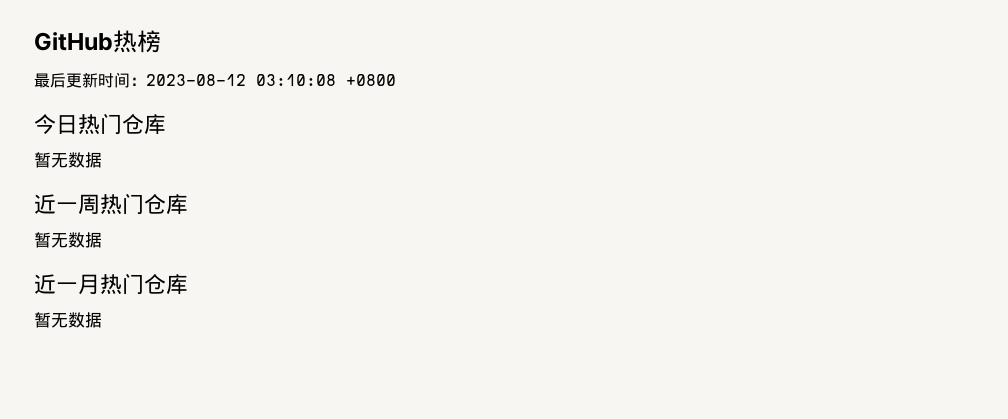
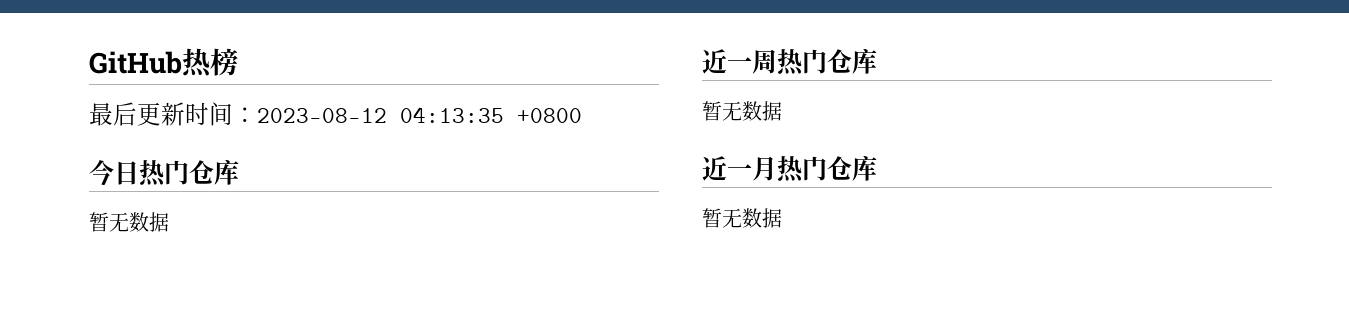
- 最后更新时间：2023-08-12 03:10:08 +0800
+ 最后更新时间：2023-08-12 04:13:35 +0800

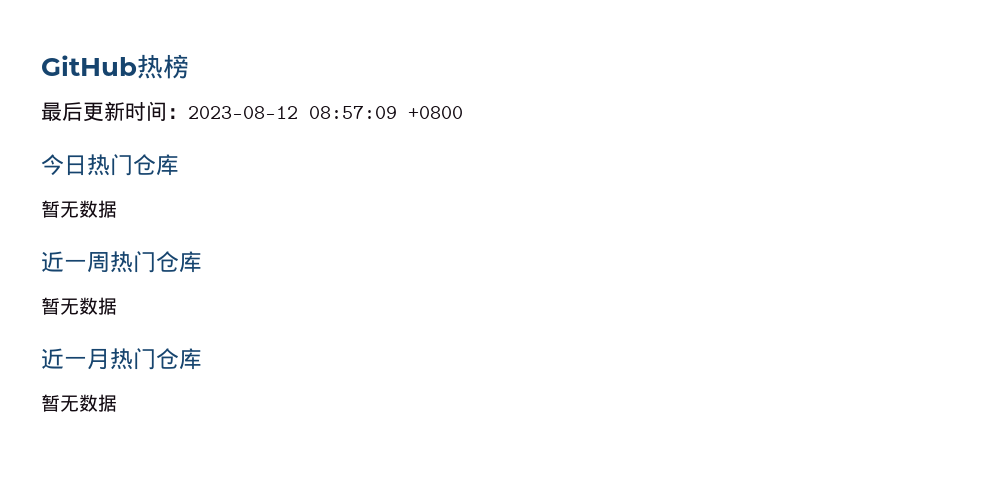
- 最后更新时间：2023-08-12 04:13:35 +0800
+ 最后更新时间：2023-08-12 08:57:09 +0800

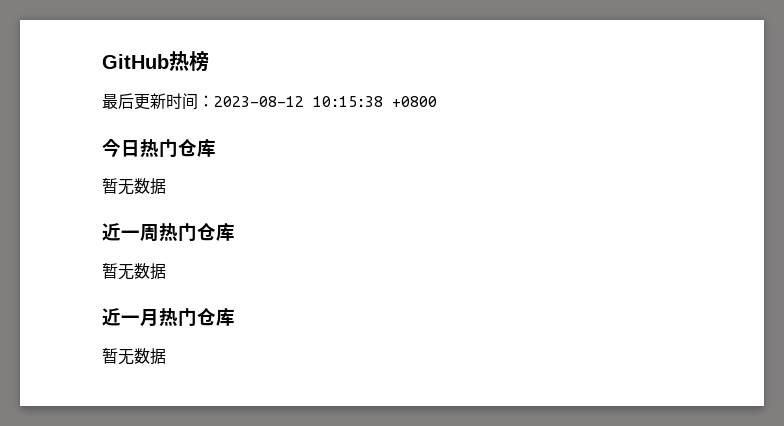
- 最后更新时间：2023-08-12 08:57:09 +0800
+ 最后更新时间：2023-08-12 10:15:38 +0800

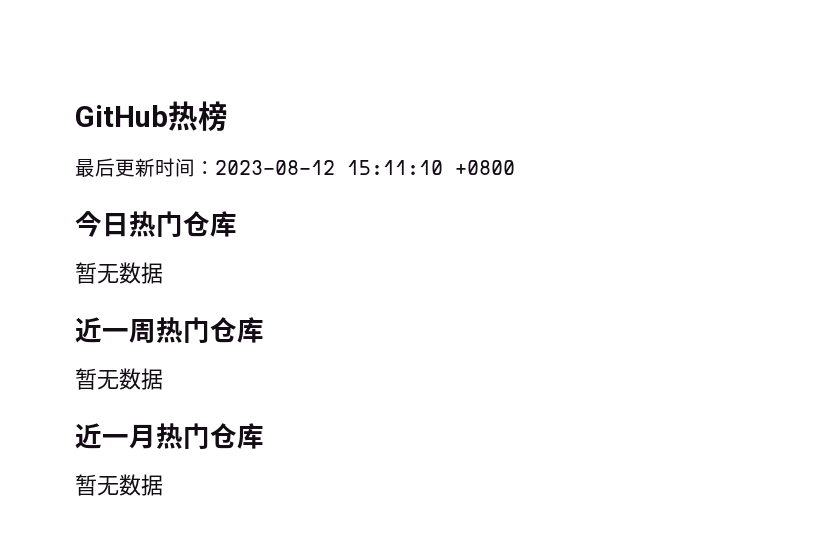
- 最后更新时间：2023-08-12 10:15:38 +0800
+ 最后更新时间：2023-08-12 15:11:10 +0800

